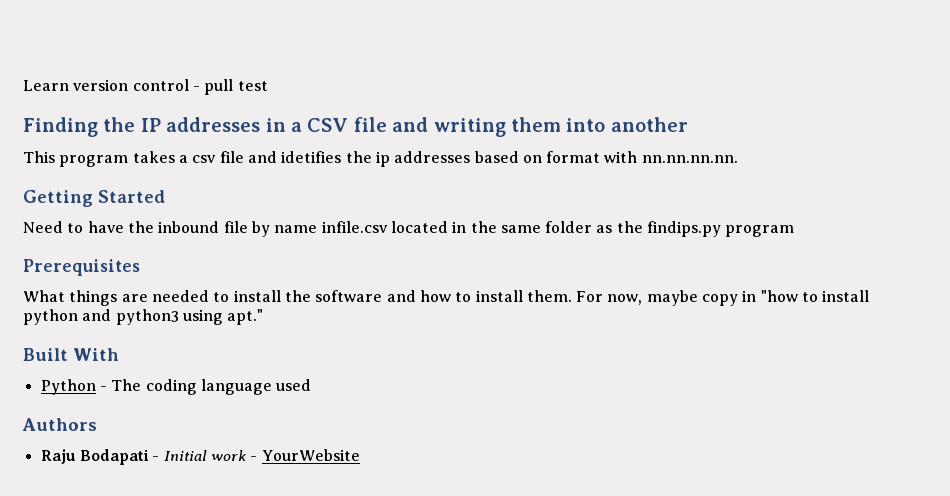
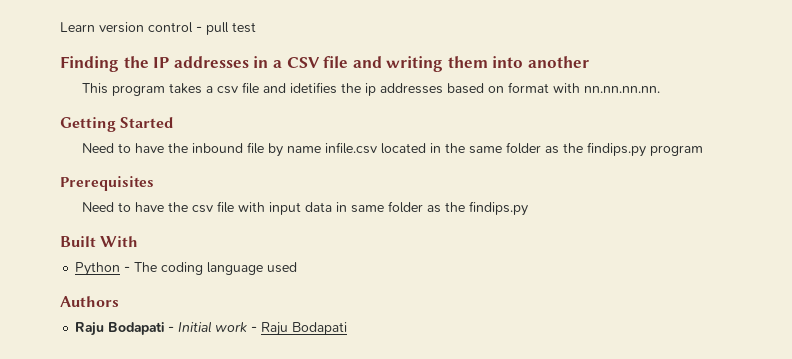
- What things are needed to install the software and how to install them. For now, maybe copy in "how to install python and python3 using apt."
+ Need to have the csv file with input data in same folder as the findips.py
- Raju Bodapati - Initial work - YourWebsite
+ Raju Bodapati - Initial work - Raju Bodapati

